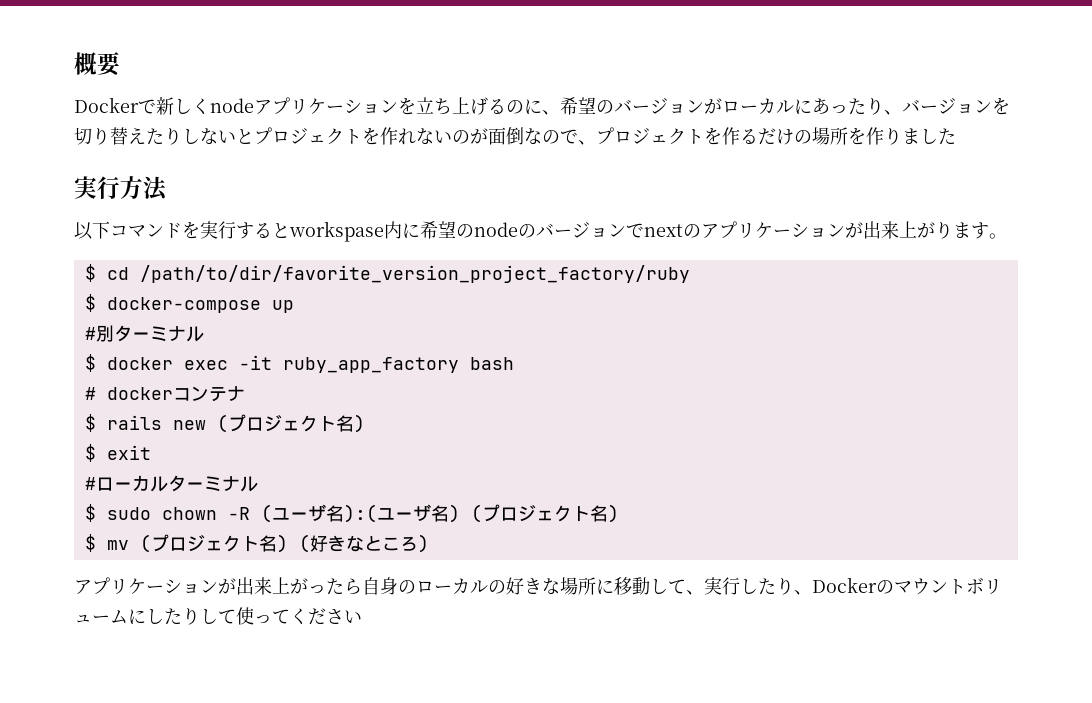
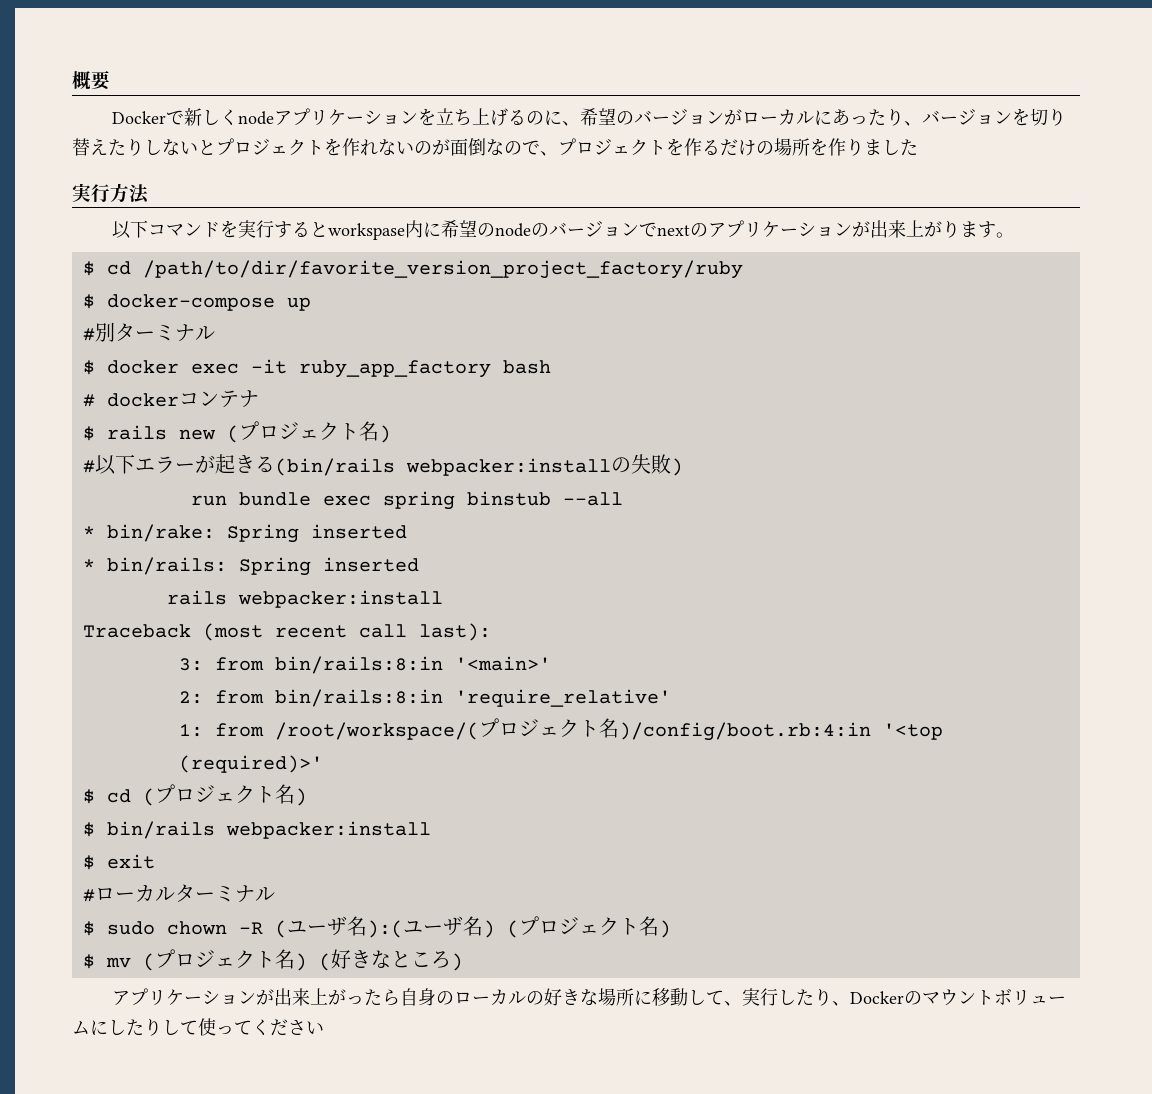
+ #以下エラーが起きる(bin/rails webpacker:installの失敗)
+ run bundle exec spring binstub --all
+ * bin/rake: Spring inserted
+ * bin/rails: Spring inserted
+ rails webpacker:install
+ Traceback (most recent call last):
+ 3: from bin/rails:8:in '<main>'
+ 2: from bin/rails:8:in 'require_relative'
+ 1: from /root/workspace/(プロジェクト名)/config/boot.rb:4:in '<top (required)>'
+ $ cd (プロジェクト名)
+ $ bin/rails webpacker:install

